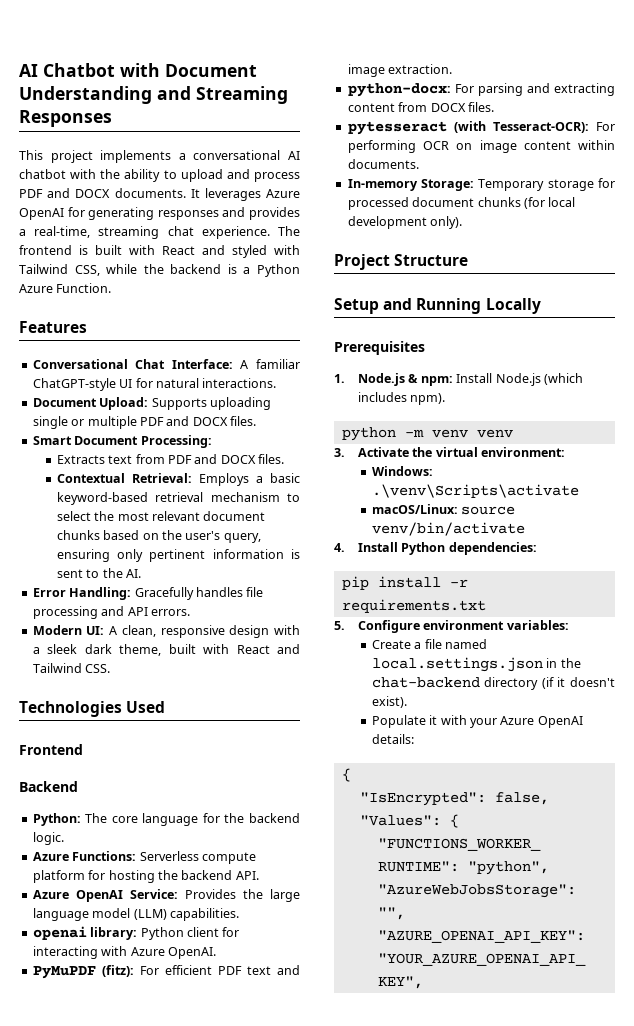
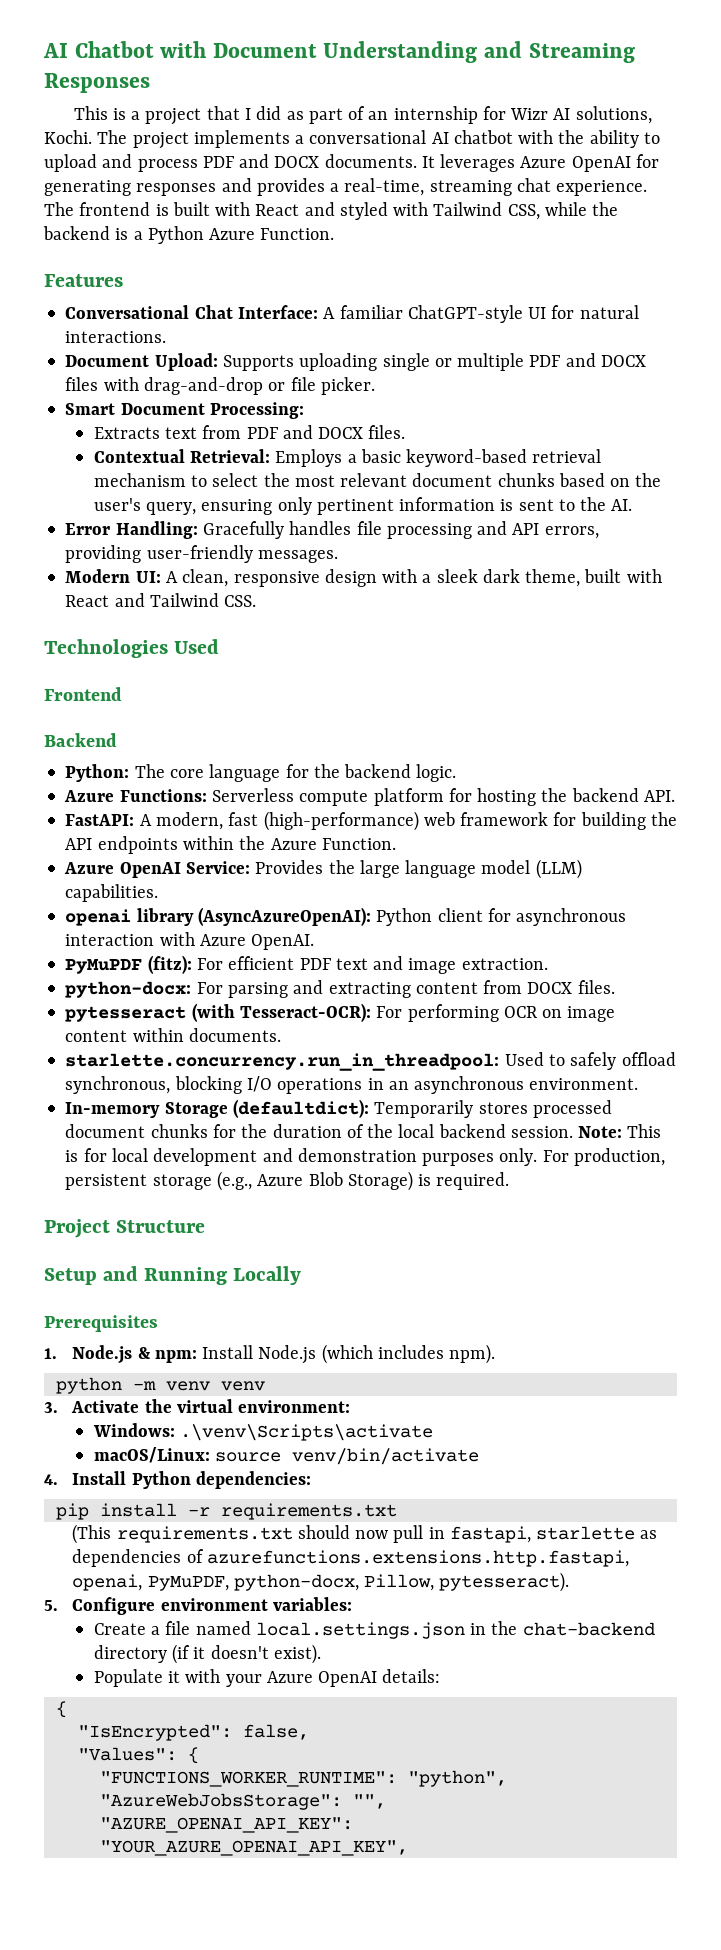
- This project implements a conversational AI chatbot with the ability to upload and process PDF and DOCX documents.
+ This is a project that I did as part of an internship for Wizr AI solutions, Kochi. The project implements a conversational AI chatbot with the ability to upload and process PDF and DOCX documents.
- Document Upload: Supports uploading single or multiple PDF and DOCX files.
+ Document Upload: Supports uploading single or multiple PDF and DOCX files with drag-and-drop or file picker.
- Error Handling: Gracefully handles file processing and API errors.
+ Error Handling: Gracefully handles file processing and API errors, providing user-friendly messages.
+ FastAPI: A modern, fast (high-performance) web framework for building the API endpoints within the Azure Function.
- openai library: Python client for interacting with Azure OpenAI.
+ openai library (AsyncAzureOpenAI): Python client for asynchronous interaction with Azure OpenAI.
- In-memory Storage: Temporary storage for processed document chunks (for local development only).
+ starlette.concurrency.run_in_threadpool: Used to safely offload synchronous, blocking I/O operations in an asynchronous environment.
+ In-memory Storage (defaultdict): Temporarily stores processed document chunks for the duration of the local backend session. Note: This is for local development and demonstration purposes only. For production, persistent storage (e.g., Azure Blob Storage) is required.
+ (This requirements.txt should now pull in fastapi, starlette as dependencies of azurefunctions.extensions.http.fastapi, openai, PyMuPDF, python-docx, Pillow, pytesseract).

